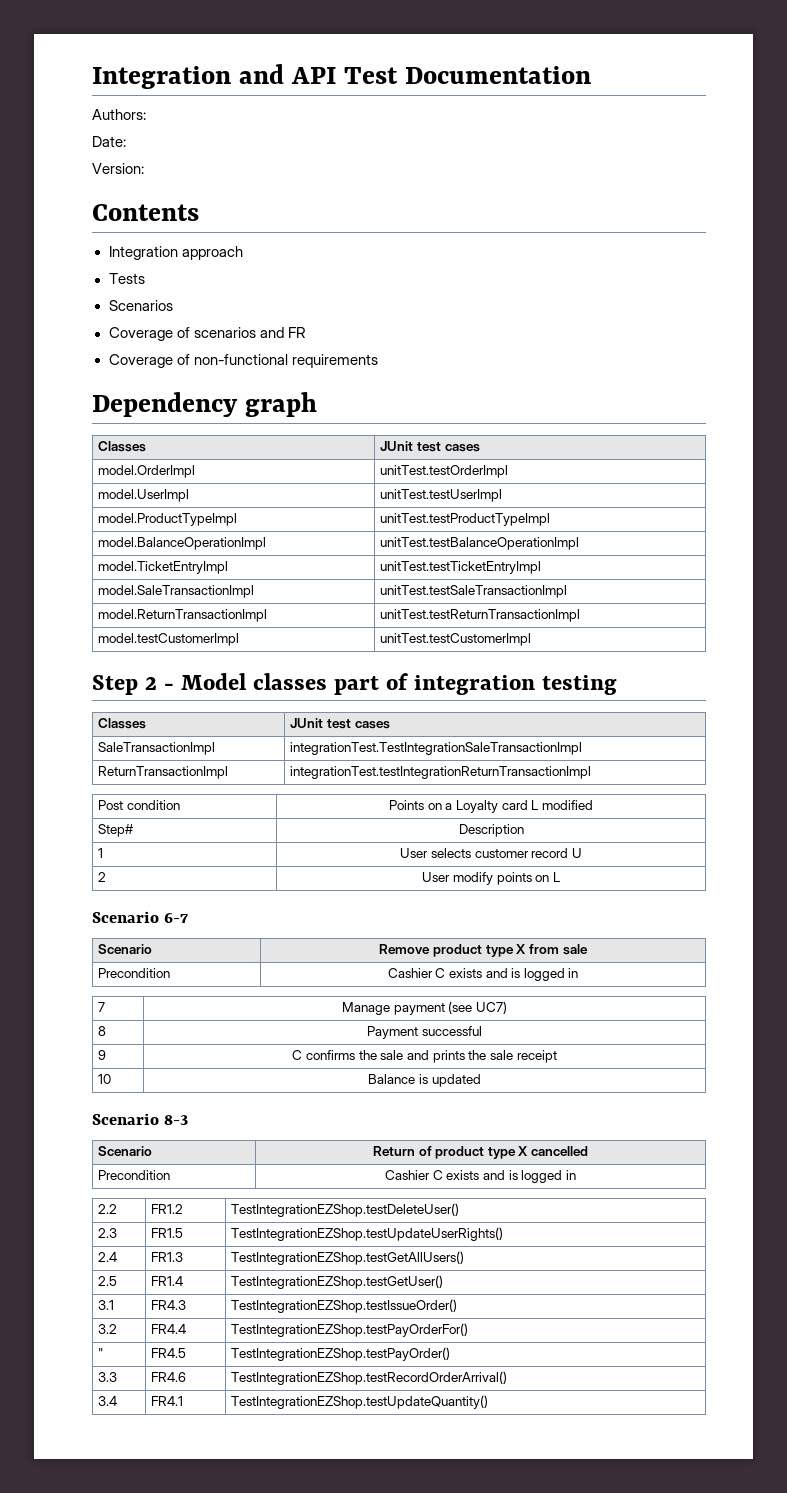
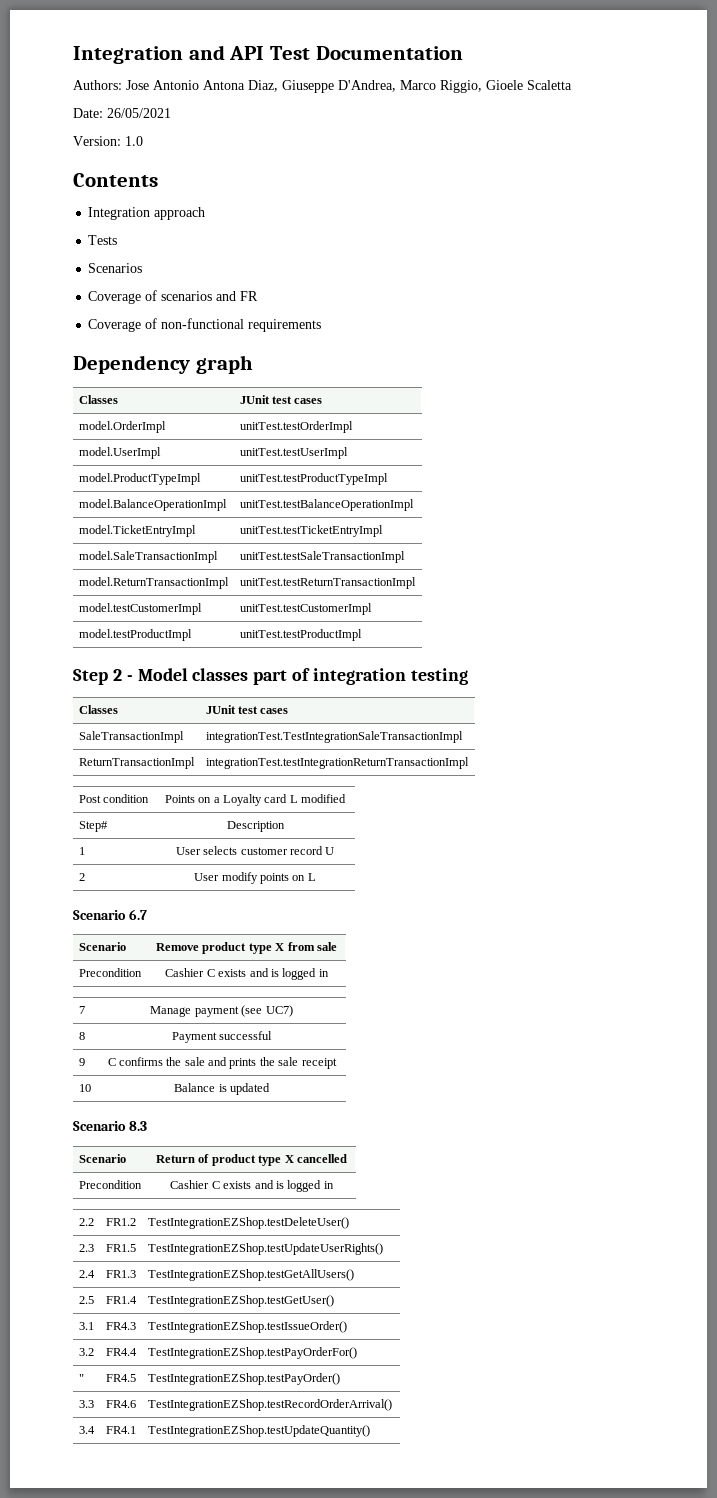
- Authors:
+ Authors: Jose Antonio Antona Diaz, Giuseppe D'Andrea, Marco Riggio, Gioele Scaletta
- Date:
+ Date: 26/05/2021
- Version:
+ Version: 1.0
+ model.testProductImpl | unitTest.testProductImpl
- Scenario 6-7
+ Scenario 6.7
- Scenario 8-3
+ Scenario 8.3

